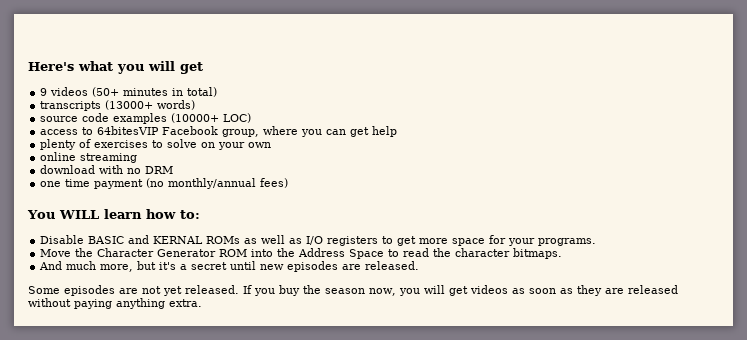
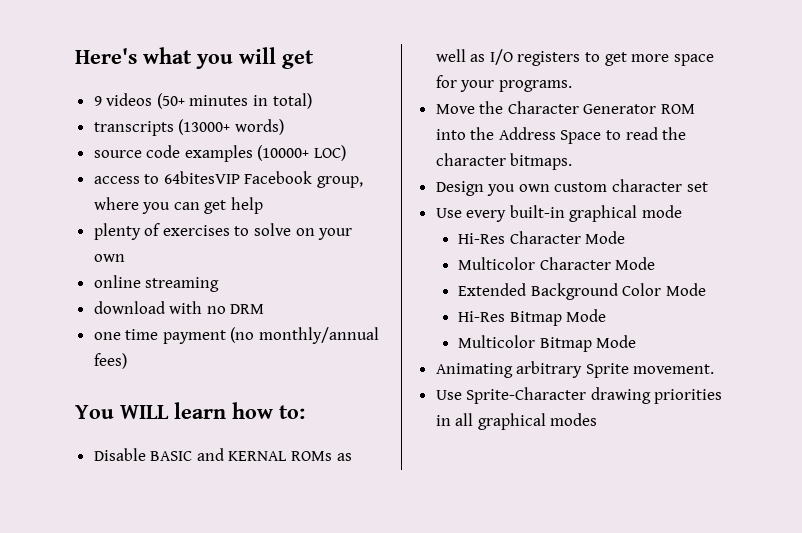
- And much more, but it's a secret until new episodes are released.
- Some episodes are not yet released. If you buy the season now, you will get videos as soon as they are released without paying anything extra.
+ Design you own custom character set
+ Use every built-in graphical mode
+ Hi-Res Character Mode
+ Multicolor Character Mode
+ Extended Background Color Mode
+ Hi-Res Bitmap Mode
+ Multicolor Bitmap Mode
+ Animating arbitrary Sprite movement.
+ Use Sprite-Character drawing priorities in all graphical modes

